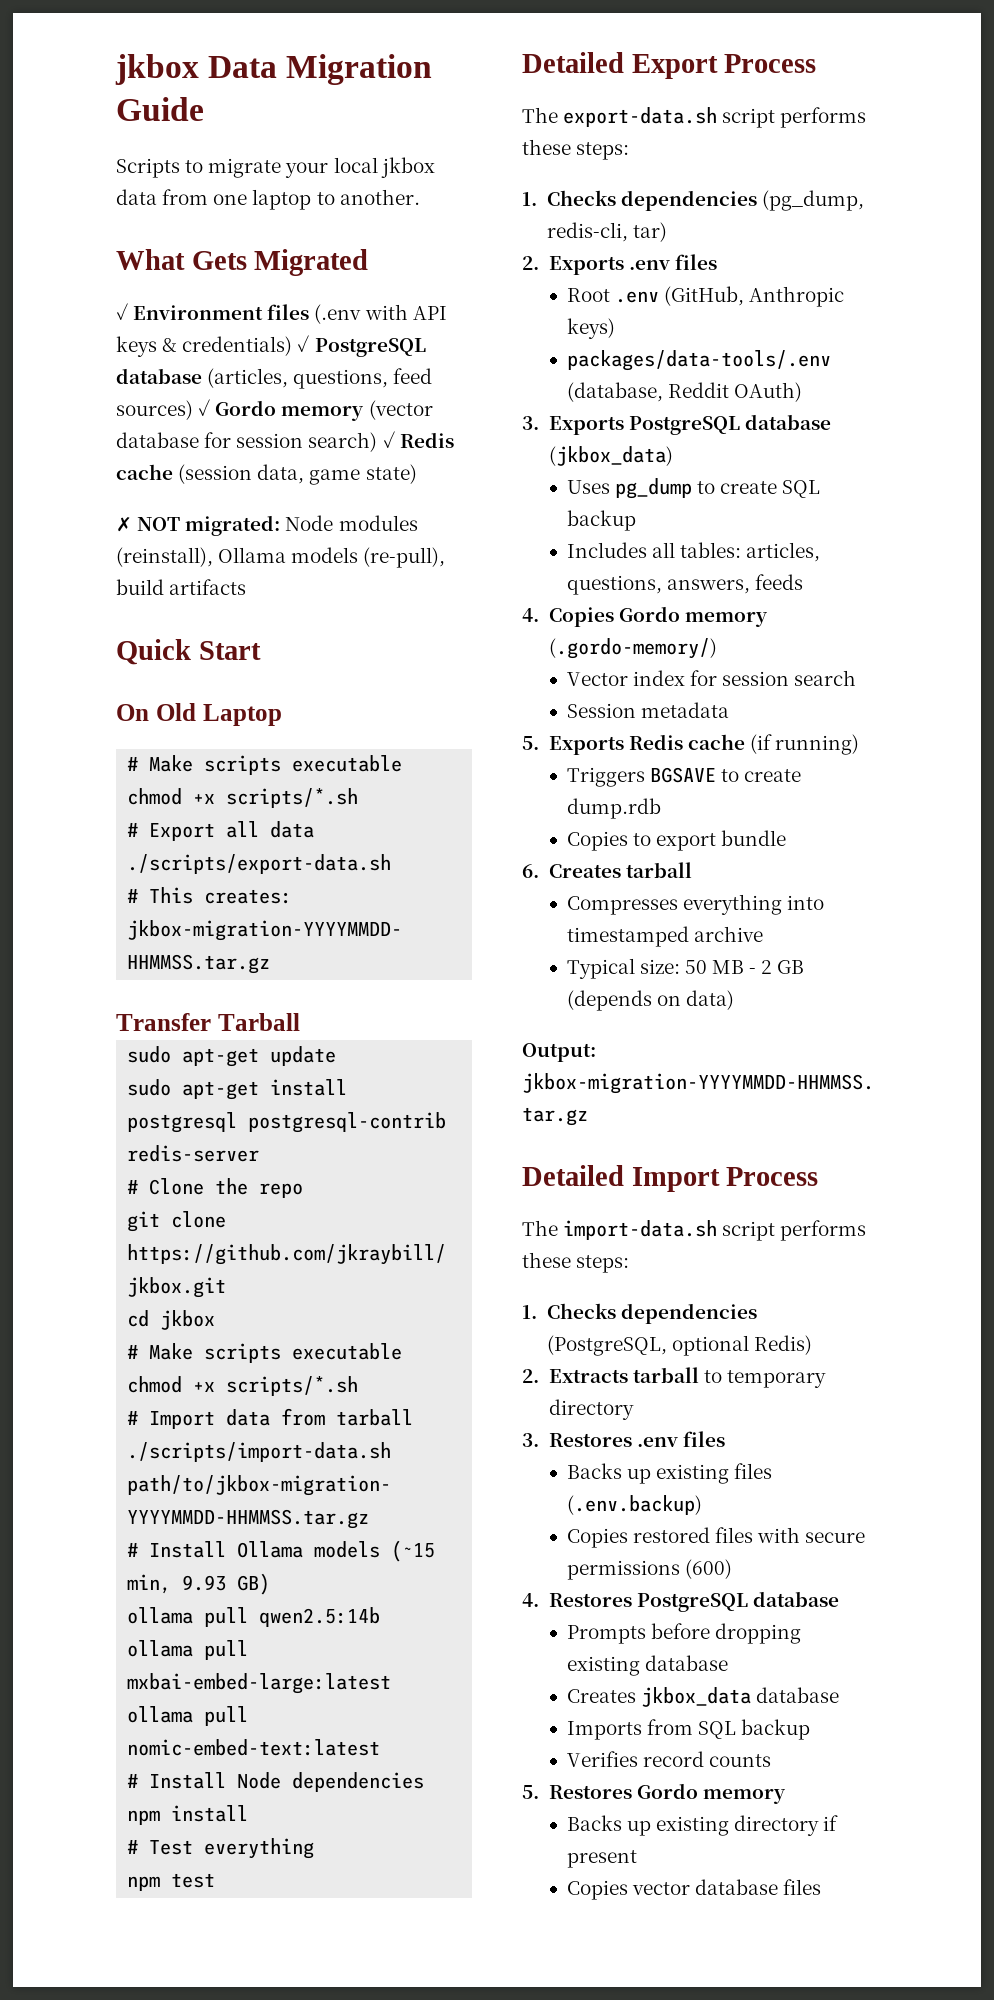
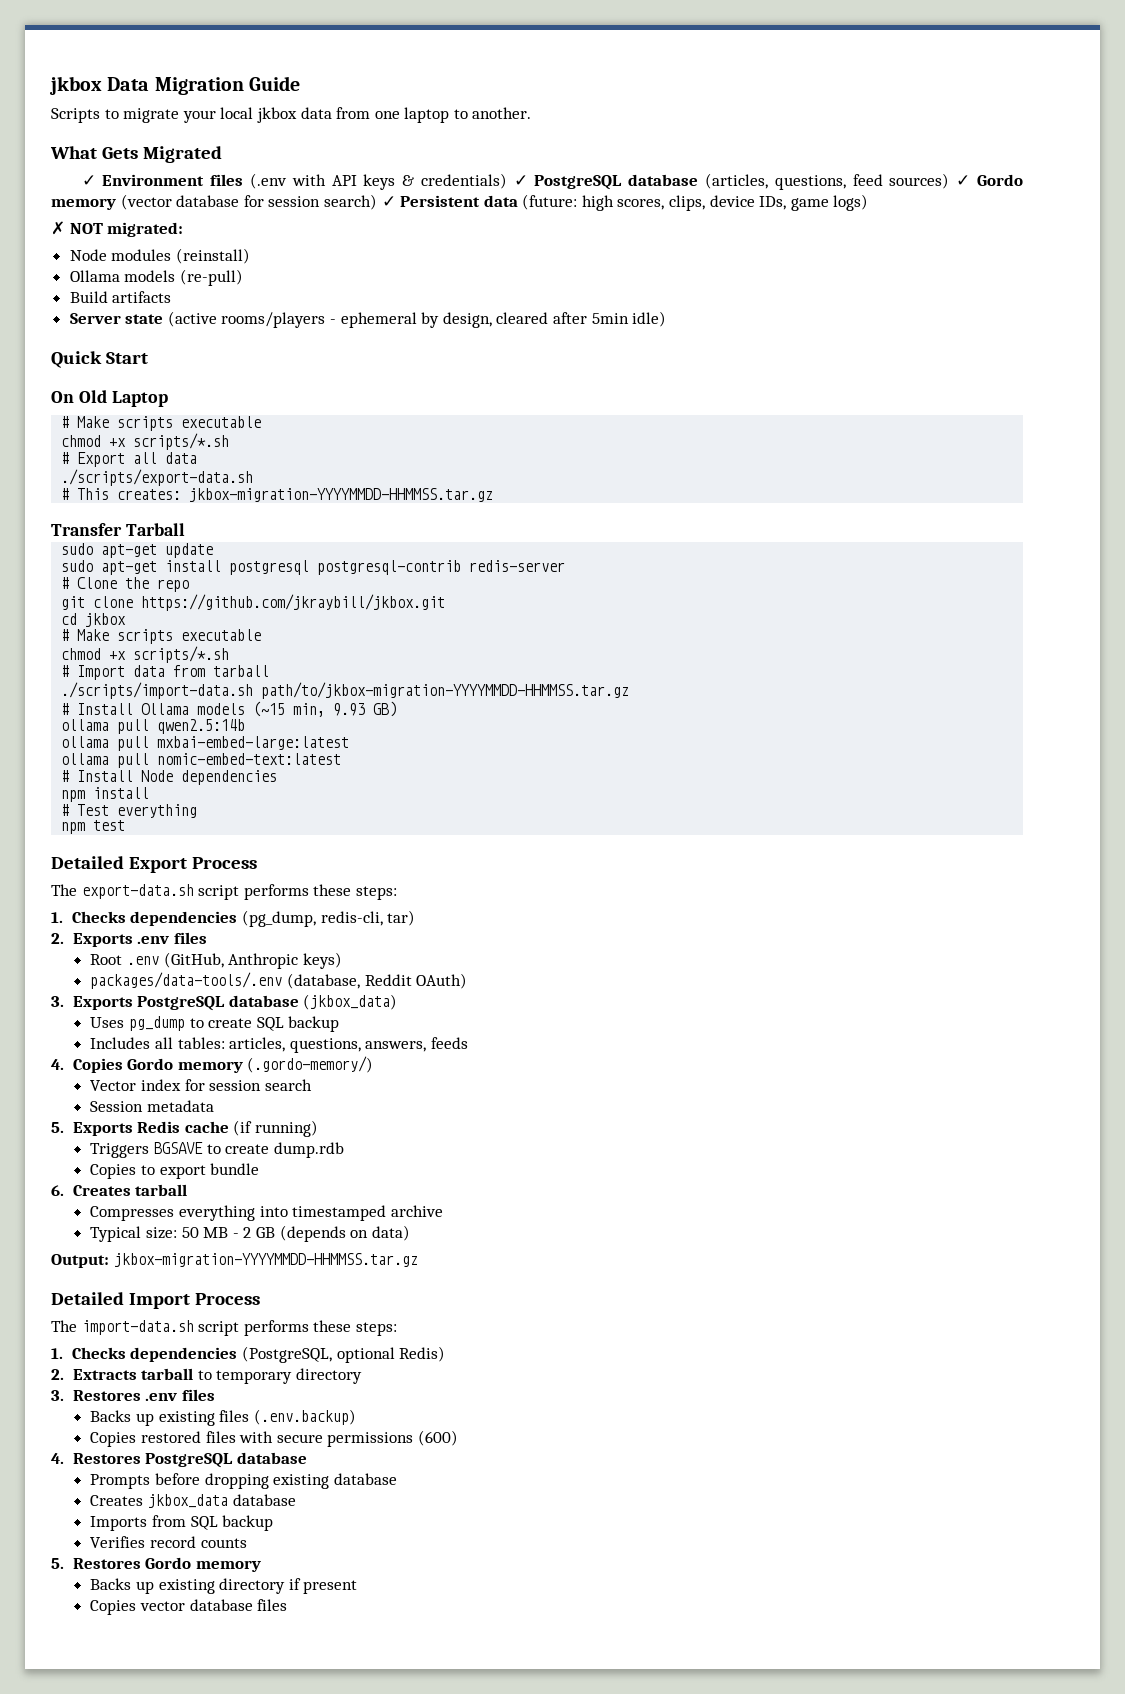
- ✓ Environment files (.env with API keys & credentials) ✓ PostgreSQL database (articles, questions, feed sources) ✓ Gordo memory (vector database for session search) ✓ Redis cache (session data, game state)
+ ✓ Environment files (.env with API keys & credentials) ✓ PostgreSQL database (articles, questions, feed sources) ✓ Gordo memory (vector database for session search) ✓ Persistent data (future: high scores, clips, device IDs, game logs)
- ✗ NOT migrated: Node modules (reinstall), Ollama models (re-pull), build artifacts
+ ✗ NOT migrated:
+ Node modules (reinstall)
+ Ollama models (re-pull)
+ Build artifacts
+ Server state (active rooms/players - ephemeral by design, cleared after 5min idle)

